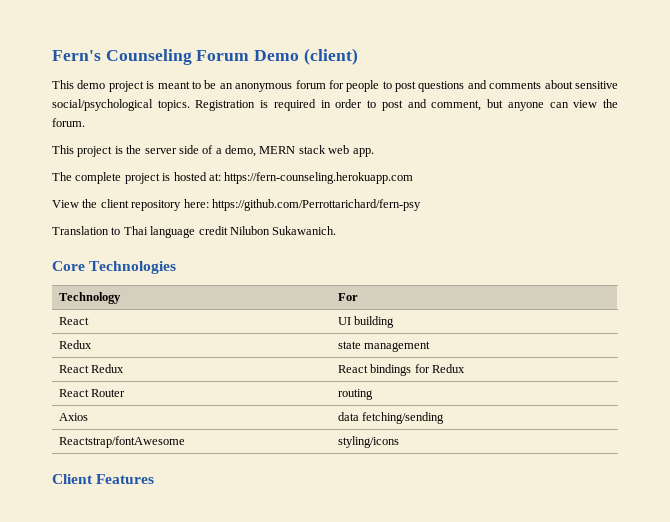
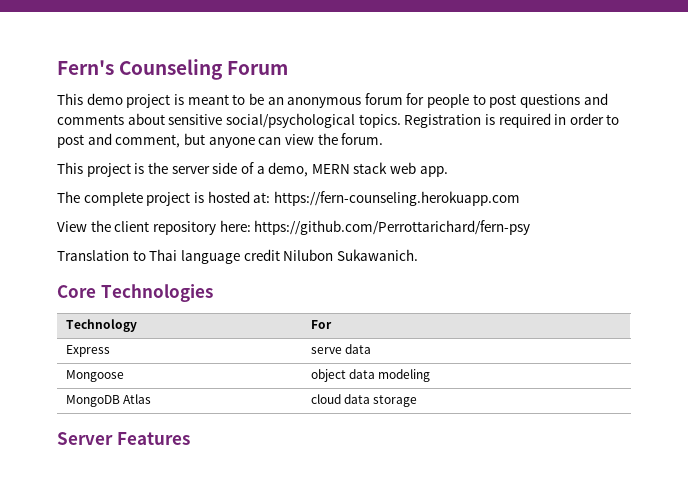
- Fern's Counseling Forum Demo (client)
+ Fern's Counseling Forum
- React | UI building
- Redux | state management
- React Redux | React bindings for Redux
- React Router | routing
- Axios | data fetching/sending
- Reactstrap/fontAwesome | styling/icons
- Client Features
+ Express | serve data
+ Mongoose | object data modeling
+ MongoDB Atlas | cloud data storage
+ Server Features

